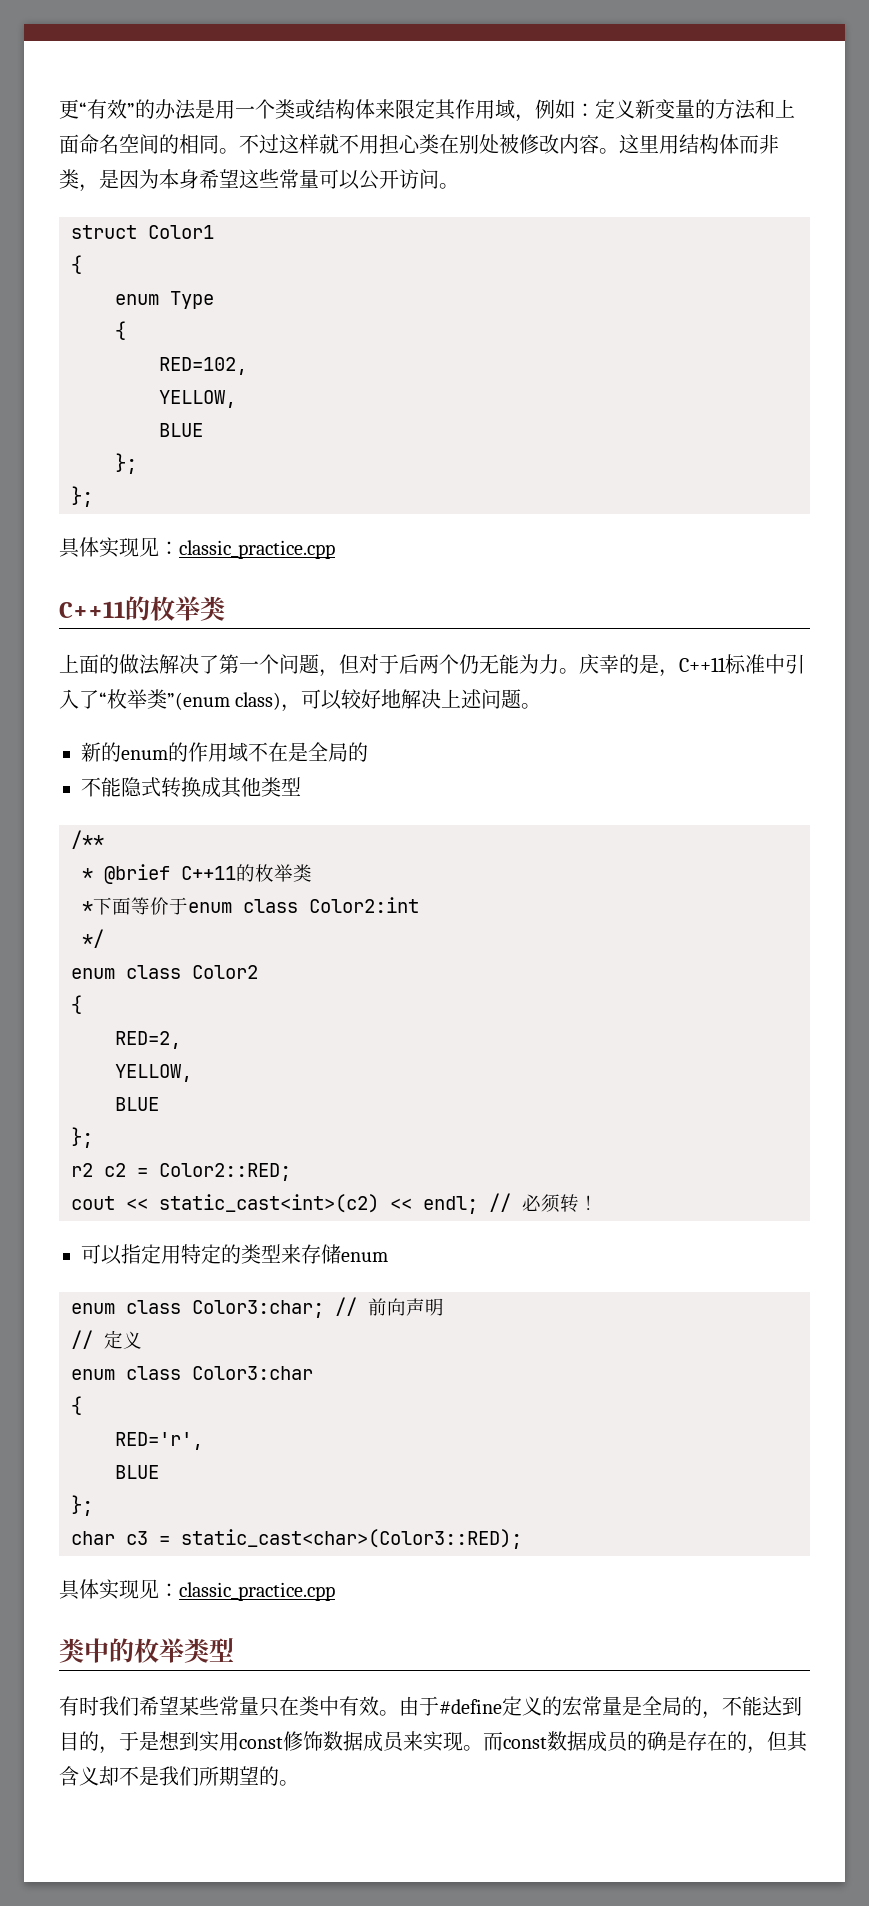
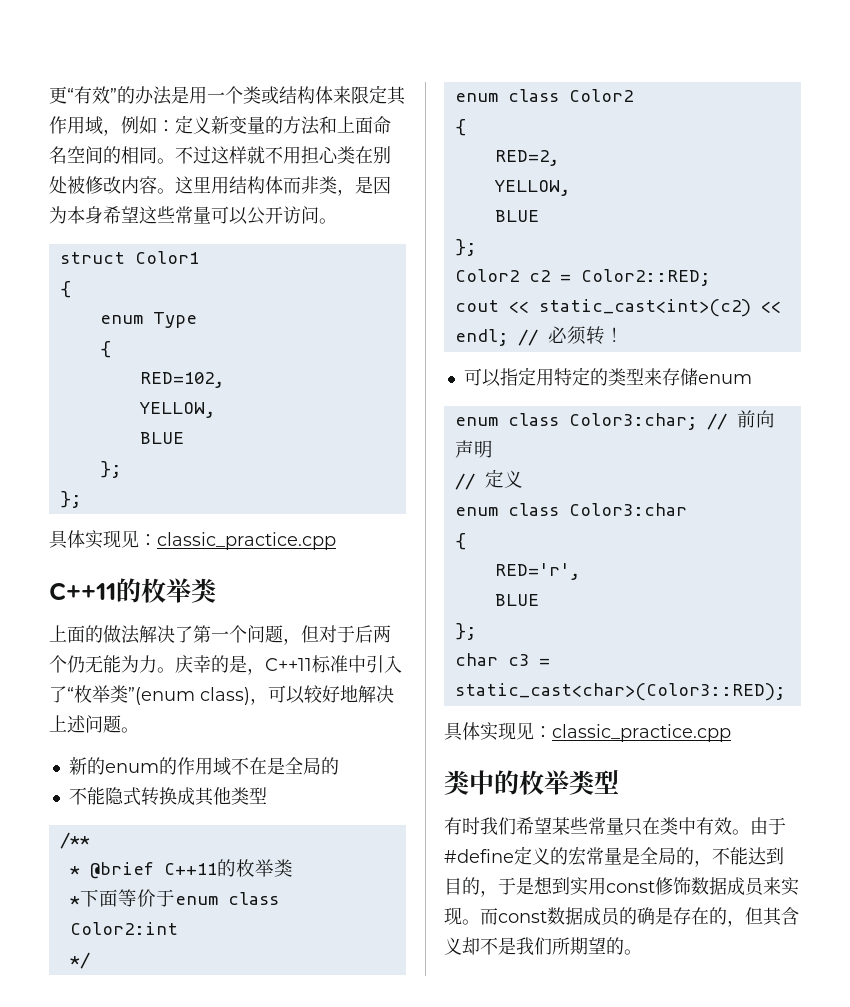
- r2 c2 = Color2::RED;
+ Color2 c2 = Color2::RED;

